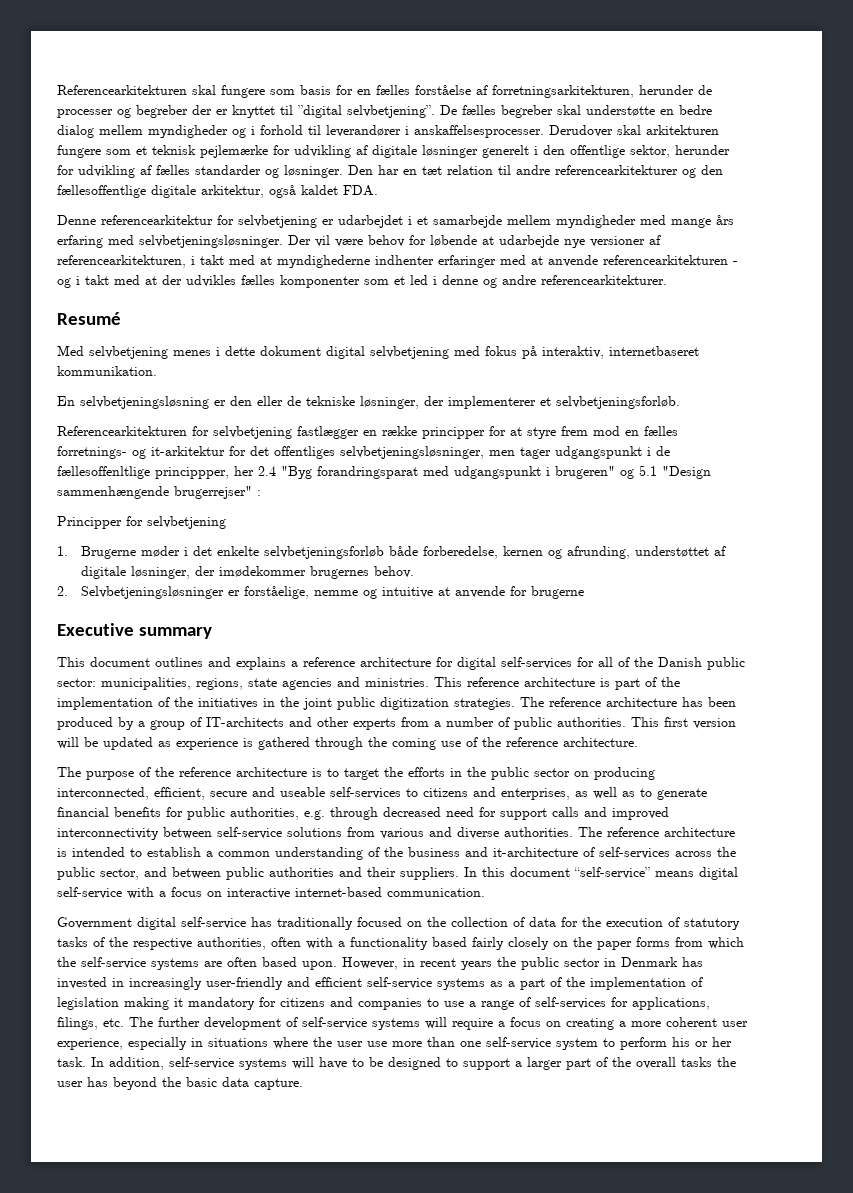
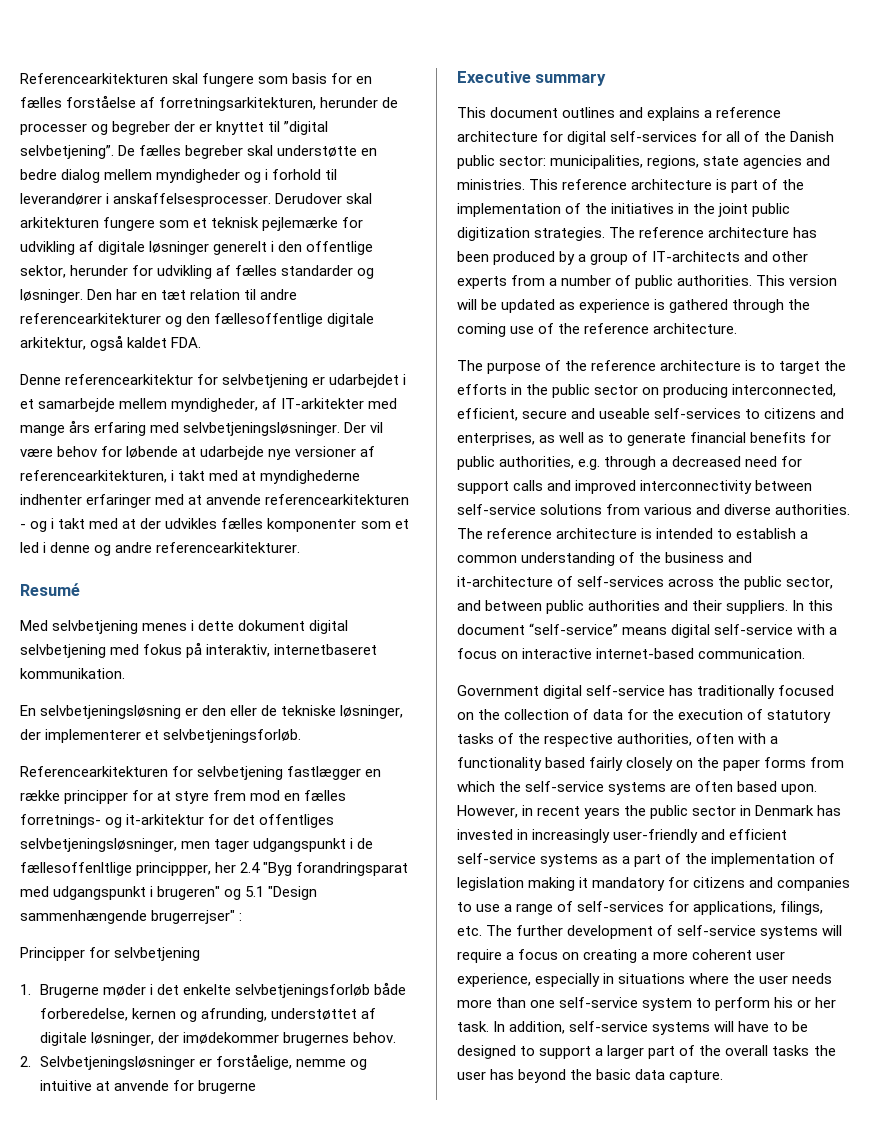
- Denne referencearkitektur for selvbetjening er udarbejdet i et samarbejde mellem myndigheder med mange års erfaring med selvbetjeningsløsninger.
+ Denne referencearkitektur for selvbetjening er udarbejdet i et samarbejde mellem myndigheder, af IT-arkitekter med mange års erfaring med selvbetjeningsløsninger.
- This first version will be updated as experience is gathered through the coming use of the reference architecture.
+ This version will be updated as experience is gathered through the coming use of the reference architecture.
- The purpose of the reference architecture is to target the efforts in the public sector on producing interconnected, efficient, secure and useable self-services to citizens and enterprises, as well as to generate financial benefits for public authorities, e.g. through decreased need for support calls and improved interconnectivity between self-service solutions from various and diverse authorities.
+ The purpose of the reference architecture is to target the efforts in the public sector on producing interconnected, efficient, secure and useable self-services to citizens and enterprises, as well as to generate financial benefits for public authorities, e.g. through a decreased need for support calls and improved interconnectivity between self-service solutions from various and diverse authorities.
- However, in recent years the public sector in Denmark has invested in increasingly user-friendly and efficient self-service systems as a part of the implementation of legislation making it mandatory for citizens and companies to use a range of self-services for applications, filings, etc. The further development of self-service systems will require a focus on creating a more coherent user experience, especially in situations where the user use more than one self-service system to perform his or her task.
+ However, in recent years the public sector in Denmark has invested in increasingly user-friendly and efficient self-service systems as a part of the implementation of legislation making it mandatory for citizens and companies to use a range of self-services for applications, filings, etc. The further development of self-service systems will require a focus on creating a more coherent user experience, especially in situations where the user needs more than one self-service system to perform his or her task.

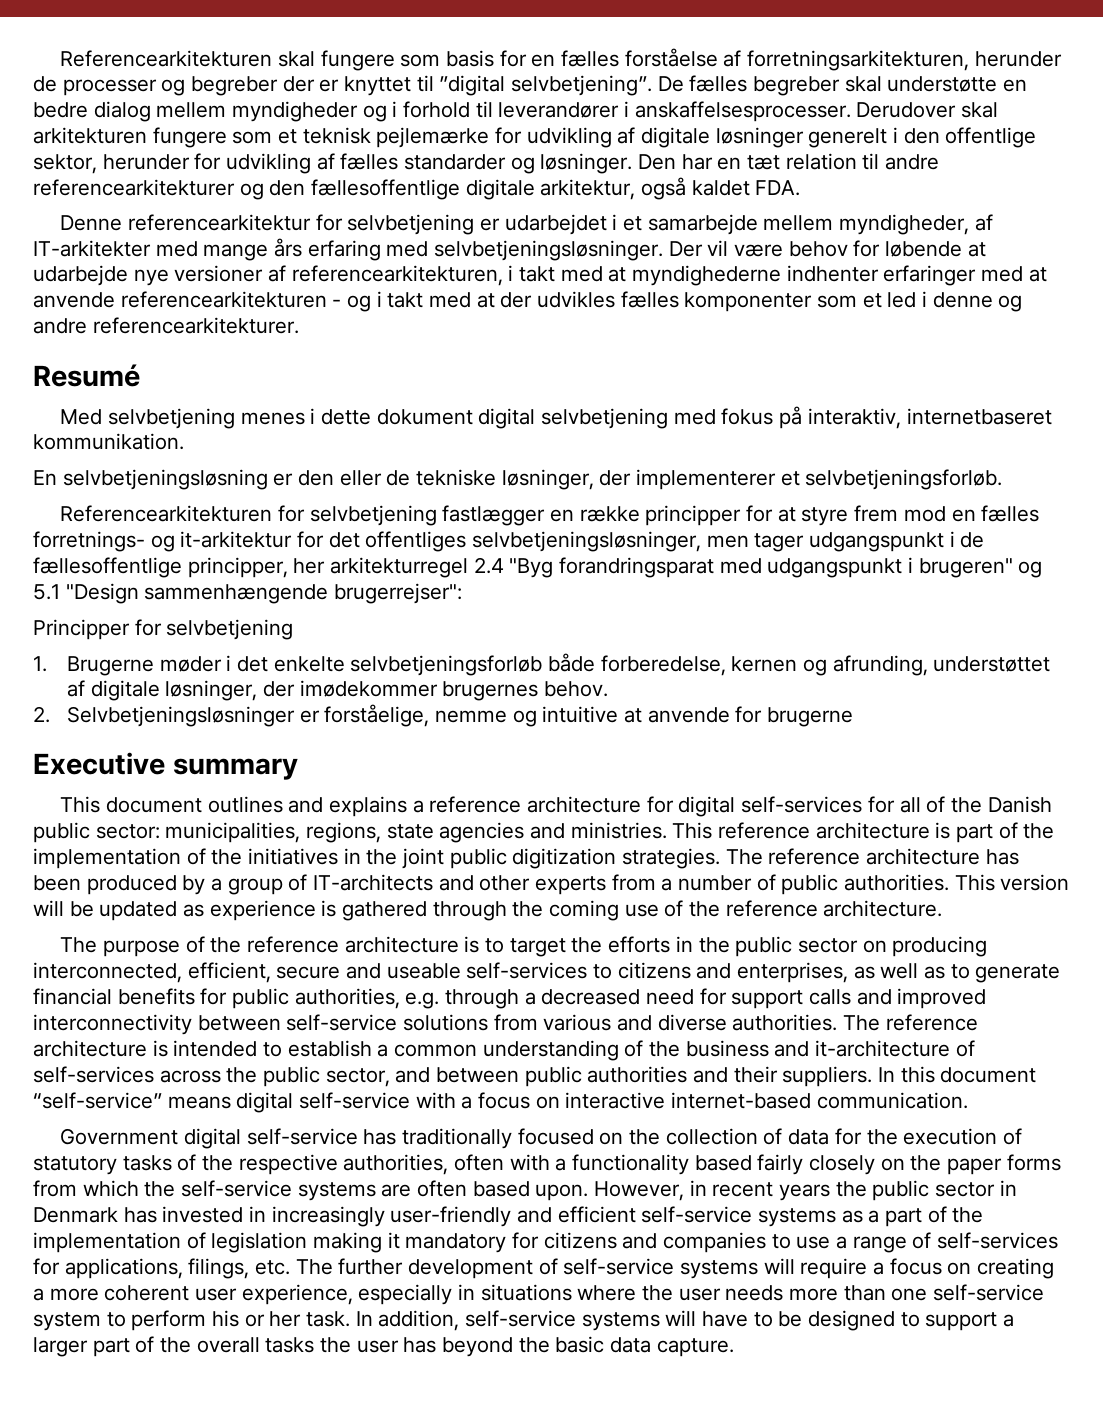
- Referencearkitekturen for selvbetjening fastlægger en række principper for at styre frem mod en fælles forretnings- og it-arkitektur for det offentliges selvbetjeningsløsninger, men tager udgangspunkt i de fællesoffenltlige princippper, her 2.4 "Byg forandringsparat med udgangspunkt i brugeren" og 5.1 "Design sammenhængende brugerrejser" :
+ Referencearkitekturen for selvbetjening fastlægger en række principper for at styre frem mod en fælles forretnings- og it-arkitektur for det offentliges selvbetjeningsløsninger, men tager udgangspunkt i de fællesoffentlige principper, her arkitekturregel 2.4 "Byg forandringsparat med udgangspunkt i brugeren" og 5.1 "Design sammenhængende brugerrejser":

